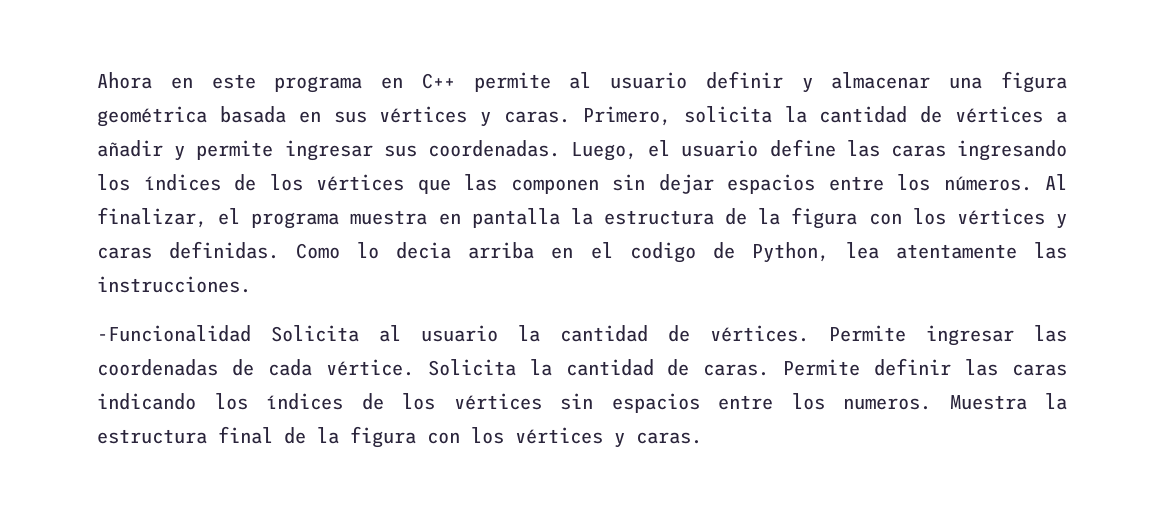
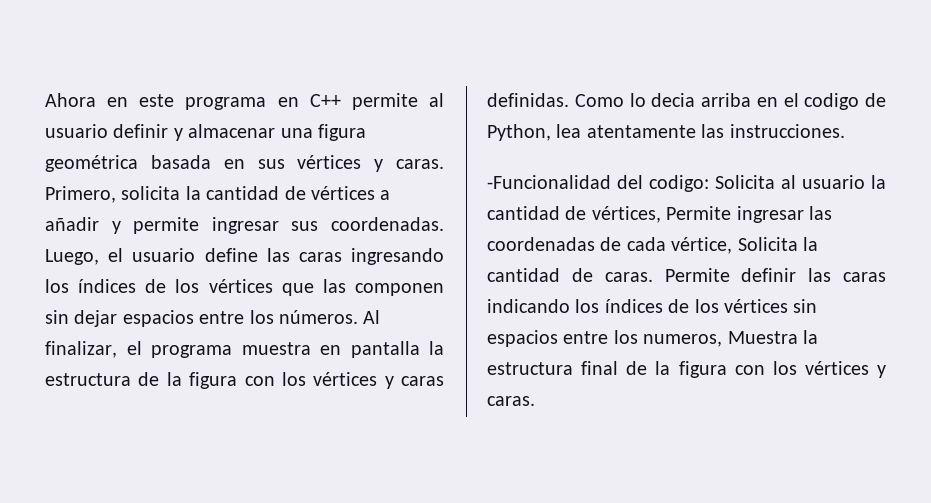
- -Funcionalidad Solicita al usuario la cantidad de vértices. Permite ingresar las coordenadas de cada vértice. Solicita la cantidad de caras.
+ -Funcionalidad del codigo: Solicita al usuario la cantidad de vértices, Permite ingresar las coordenadas de cada vértice, Solicita la cantidad de caras.
- Permite definir las caras indicando los índices de los vértices sin espacios entre los numeros. Muestra la estructura final de la figura con los vértices y caras.
+ Permite definir las caras indicando los índices de los vértices sin espacios entre los numeros, Muestra la estructura final de la figura con los vértices y caras.

